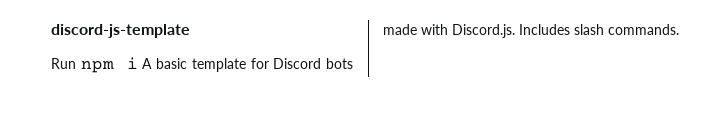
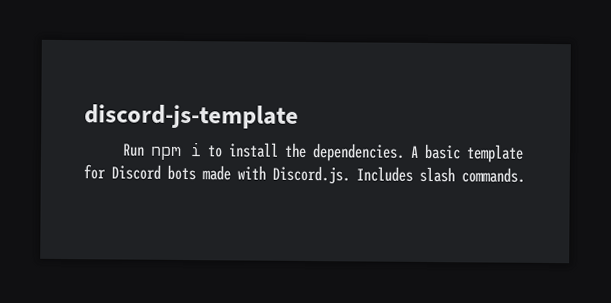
- Run npm i A basic template for Discord bots made with Discord.js. Includes slash commands.
+ Run npm i to install the dependencies. A basic template for Discord bots made with Discord.js. Includes slash commands.

